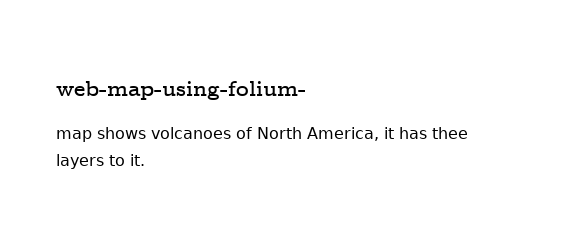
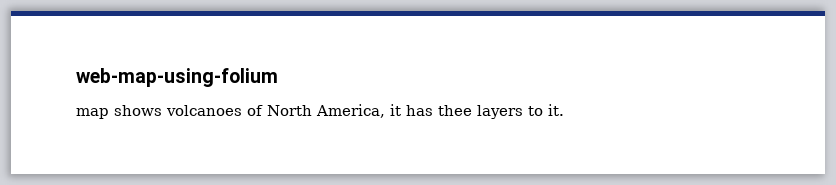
- web-map-using-folium-
+ web-map-using-folium

